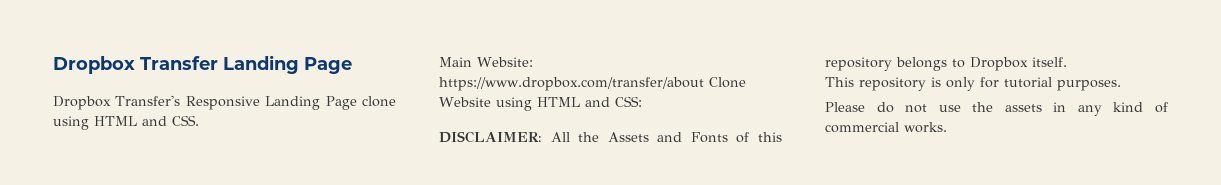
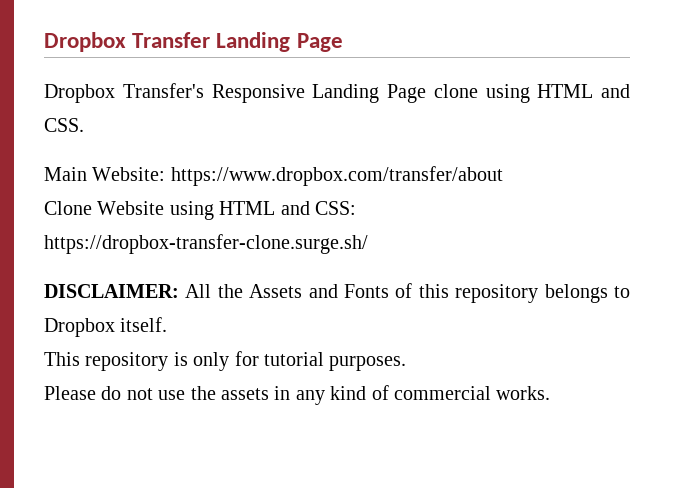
- Main Website: https://www.dropbox.com/transfer/about Clone Website using HTML and CSS:
+ Main Website: https://www.dropbox.com/transfer/about
+ Clone Website using HTML and CSS: https://dropbox-transfer-clone.surge.sh/

